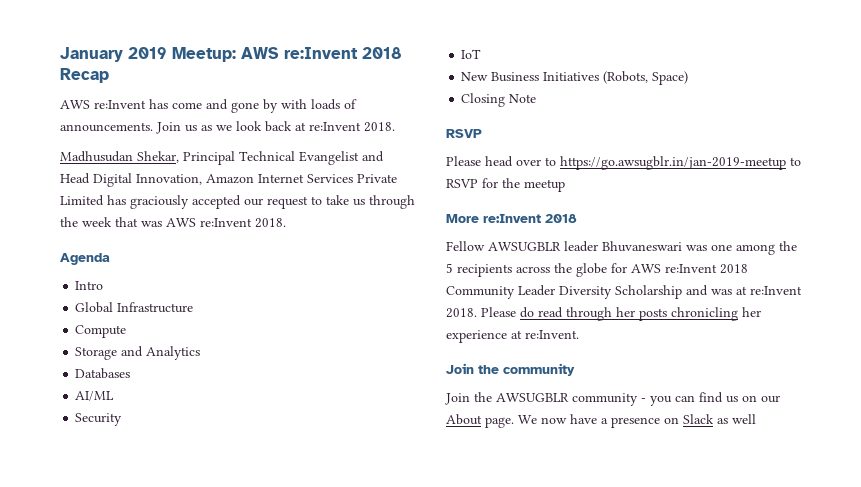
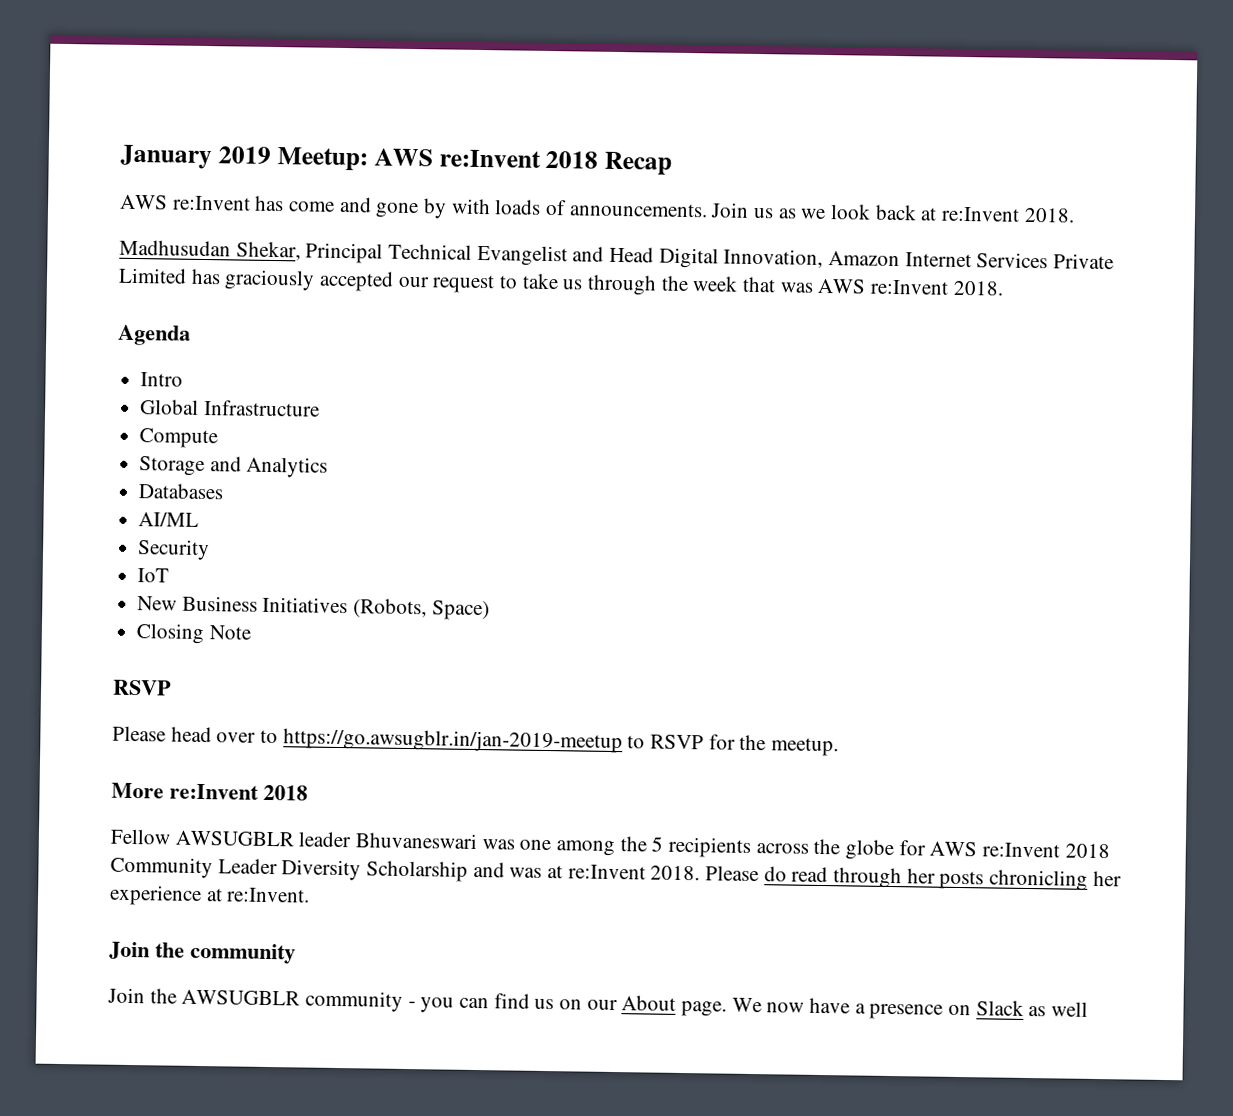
- Please head over to https://go.awsugblr.in/jan-2019-meetup to RSVP for the meetup
+ Please head over to https://go.awsugblr.in/jan-2019-meetup to RSVP for the meetup.

